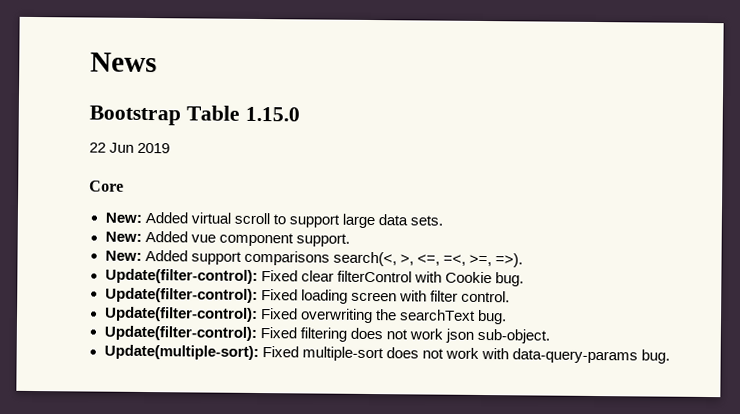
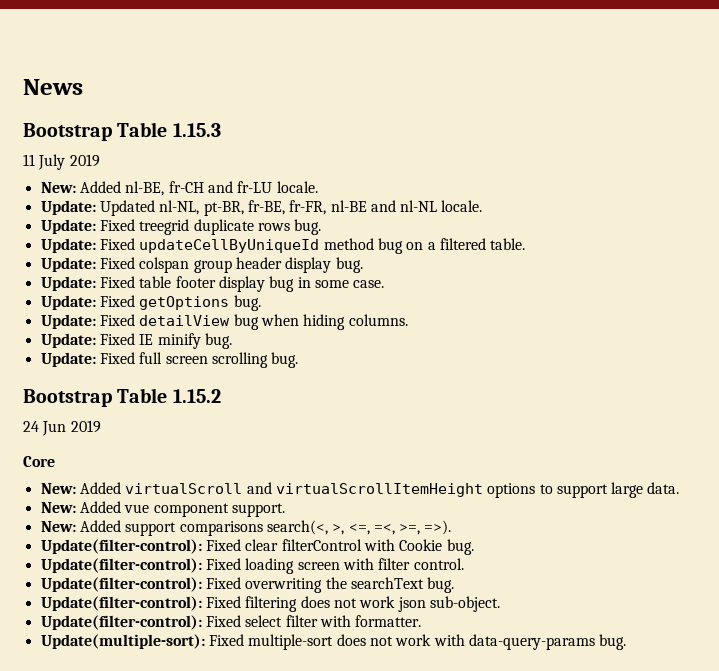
- Bootstrap Table 1.15.0
- 22 Jun 2019
+ Bootstrap Table 1.15.3
+ 11 July 2019
+ New: Added nl-BE, fr-CH and fr-LU locale.
+ Update: Updated nl-NL, pt-BR, fr-BE, fr-FR, nl-BE and nl-NL locale.
+ Update: Fixed treegrid duplicate rows bug.
+ Update: Fixed updateCellByUniqueId method bug on a filtered table.
+ Update: Fixed colspan group header display bug.
+ Update: Fixed table footer display bug in some case.
+ Update: Fixed getOptions bug.
+ Update: Fixed detailView bug when hiding columns.
+ Update: Fixed IE minify bug.
+ Update: Fixed full screen scrolling bug.
+ Bootstrap Table 1.15.2
+ 24 Jun 2019
- New: Added virtual scroll to support large data sets.
+ New: Added virtualScroll and virtualScrollItemHeight options to support large data.
+ Update(filter-control): Fixed select filter with formatter.

